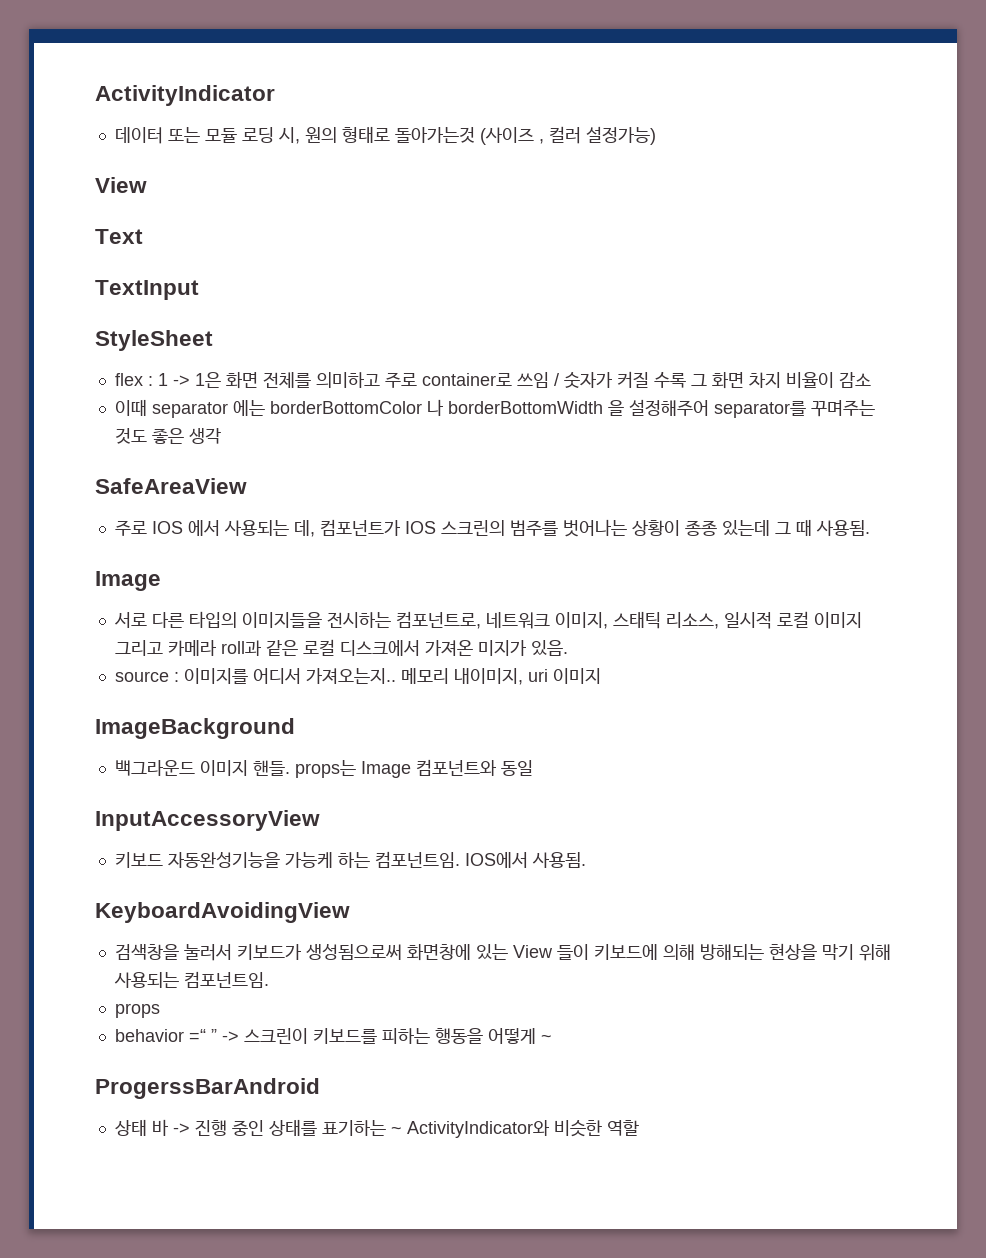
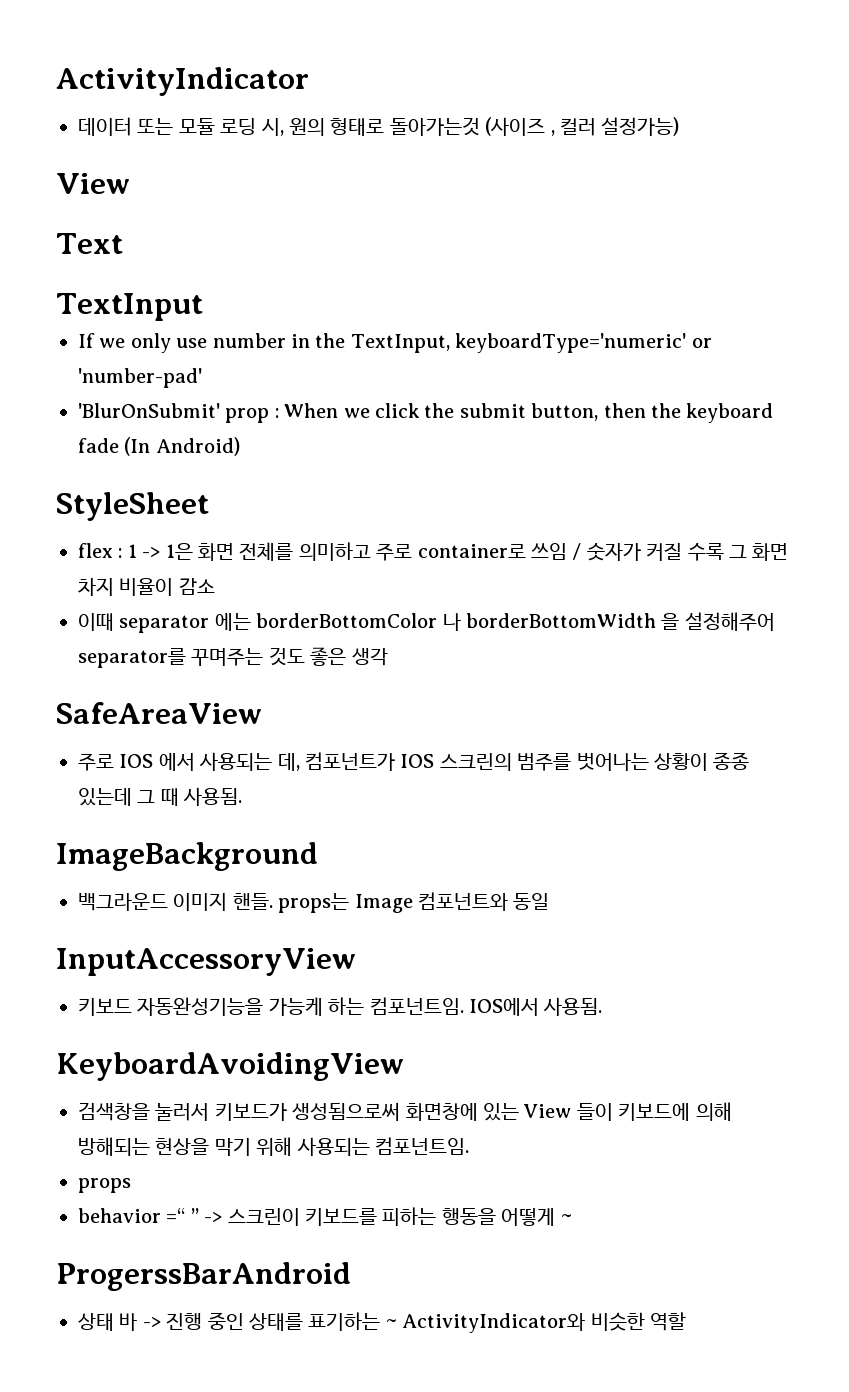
+ If we only use number in the TextInput, keyboardType='numeric' or 'number-pad'
+ 'BlurOnSubmit' prop : When we click the submit button, then the keyboard fade (In Android)
  주로 IOS 에서 사용되는 데, 컴포넌트가 IOS 스크린의 범주를 벗어나는 상황이 종종 있는데 그 때 사용됨.
- Image
- 서로 다른 타입의 이미지들을 전시하는 컴포넌트로, 네트워크 이미지, 스태틱 리소스, 일시적 로컬 이미지 그리고 카메라 roll과 같은 로컬 디스크에서 가져온 미지가 있음.
- source : 이미지를 어디서 가져오는지.. 메모리 내이미지, uri 이미지

